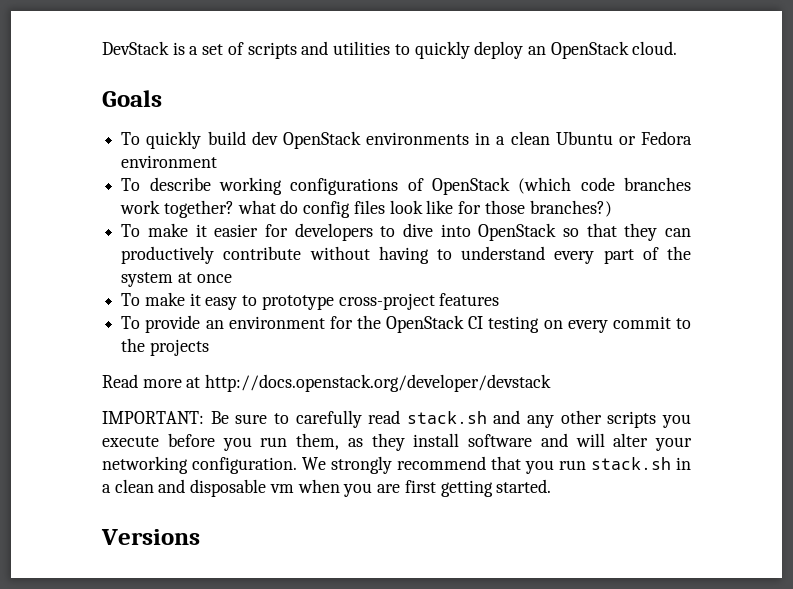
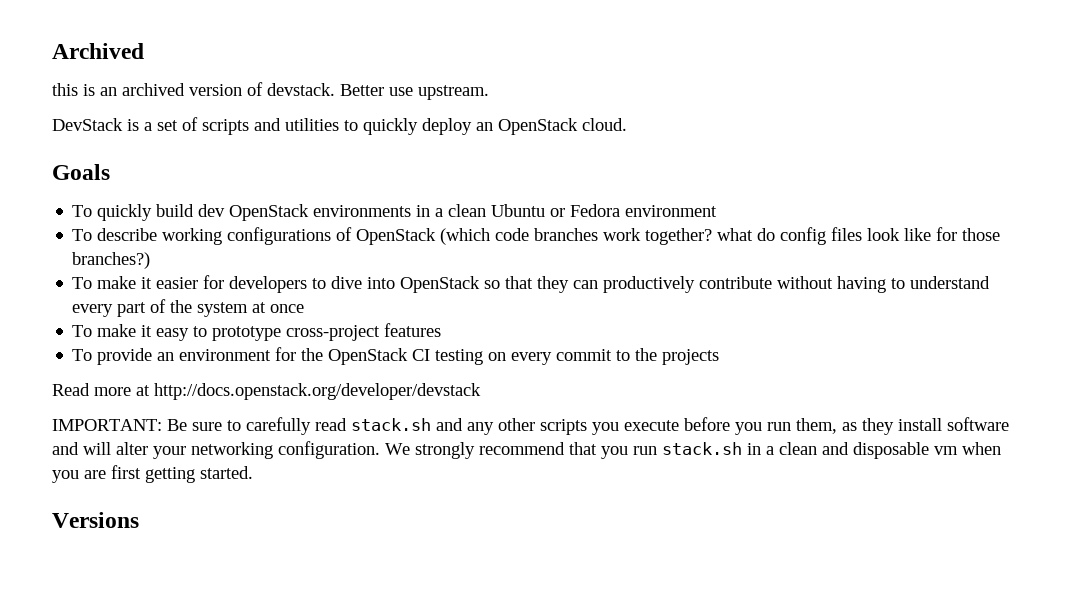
+ Archived
+ this is an archived version of devstack. Better use upstream.

